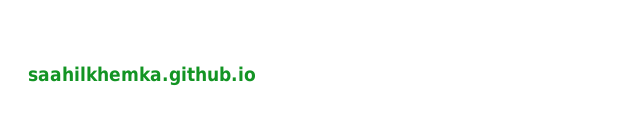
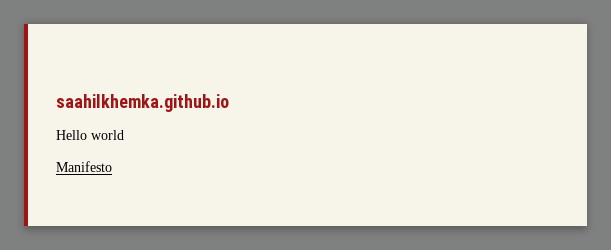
+ Hello world
+ Manifesto

